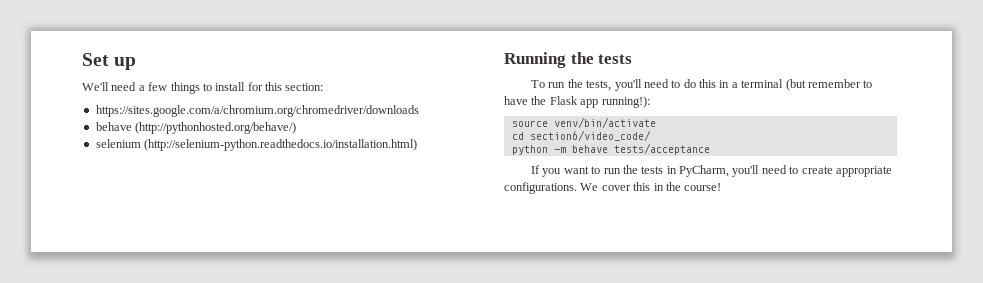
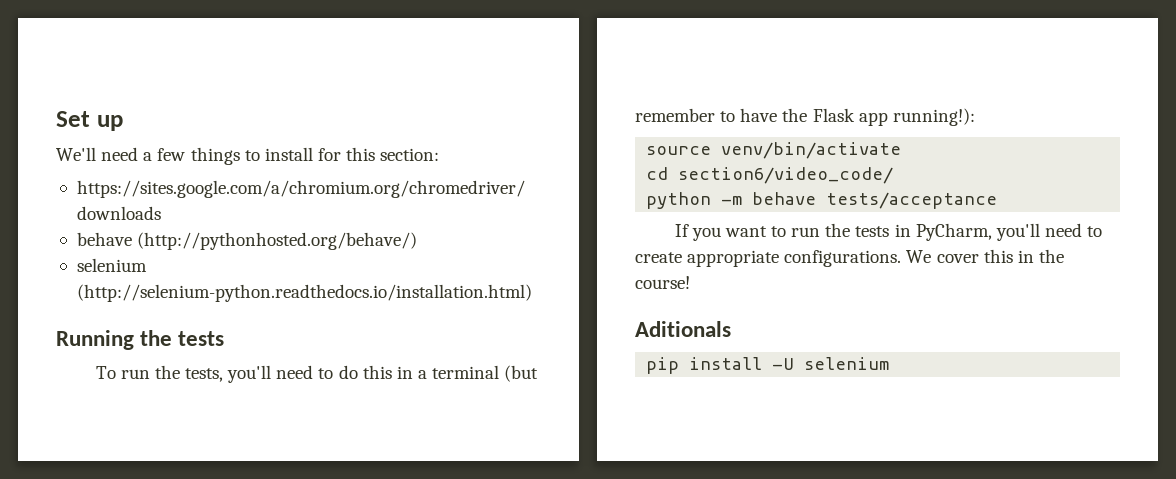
+ Aditionals
+ pip install -U selenium

